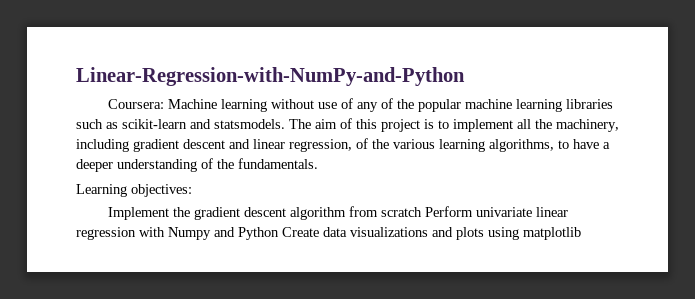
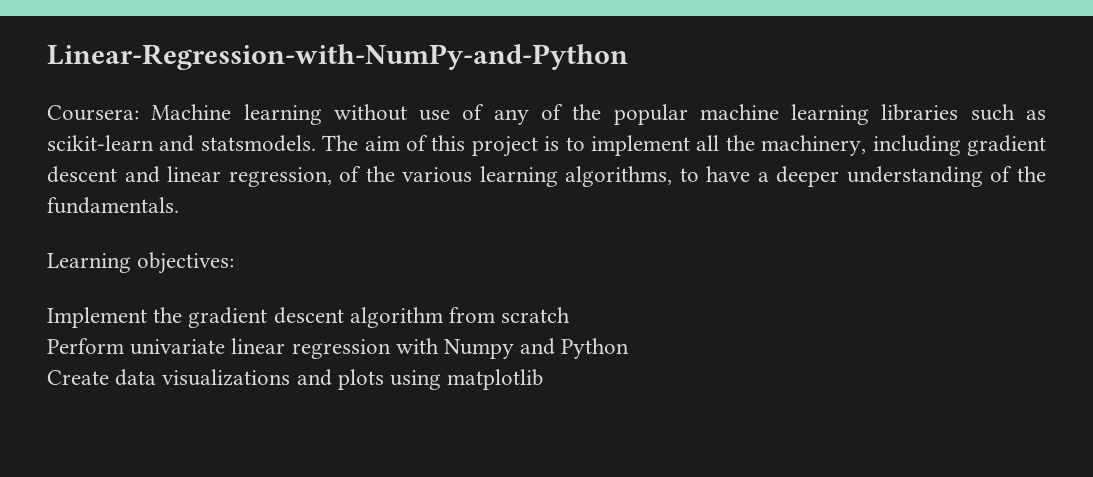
- Implement the gradient descent algorithm from scratch Perform univariate linear regression with Numpy and Python Create data visualizations and plots using matplotlib
+ Implement the gradient descent algorithm from scratch
+ Perform univariate linear regression with Numpy and Python
+ Create data visualizations and plots using matplotlib

